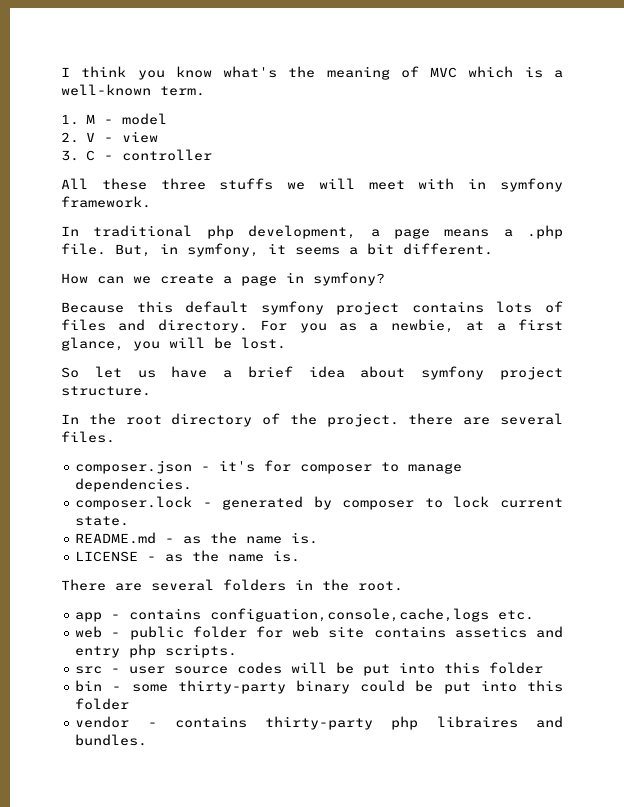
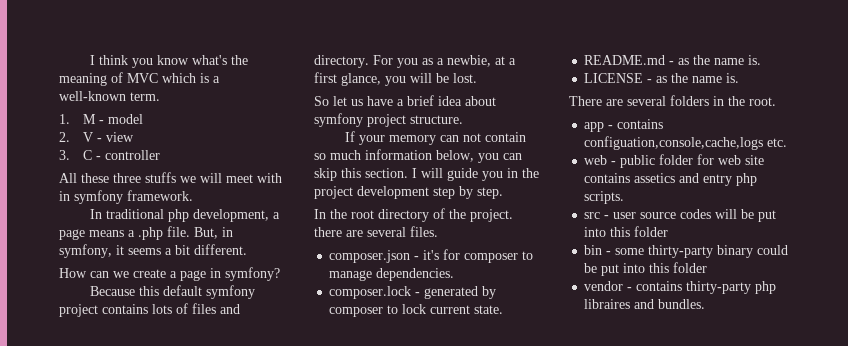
+ If your memory can not contain so much information below, you can skip this section. I will guide you in the project development step by step.

